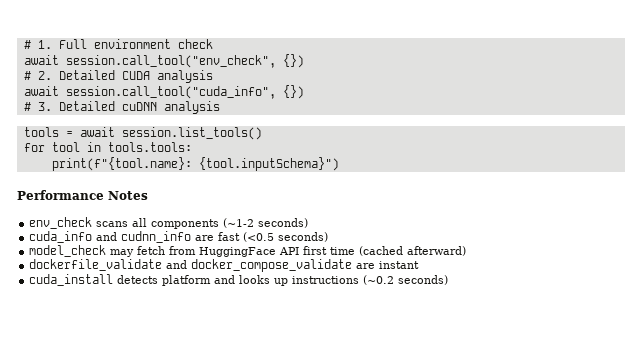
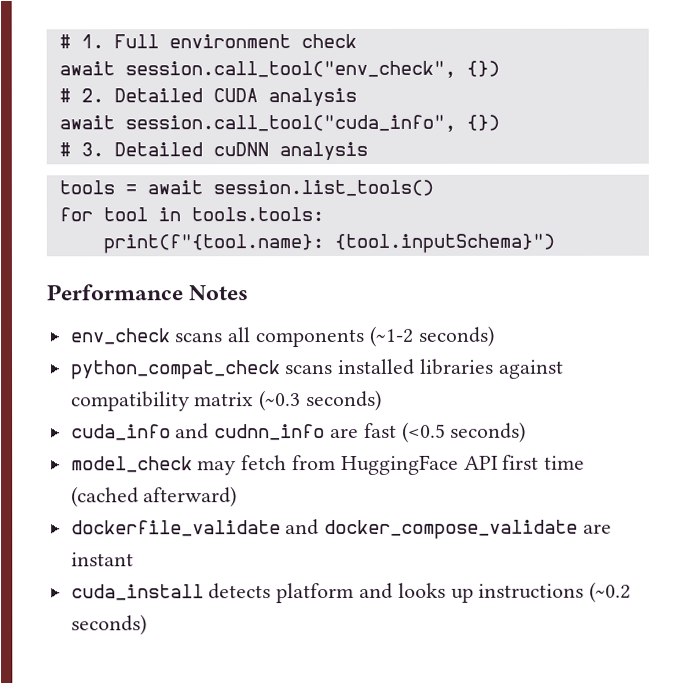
+ python_compat_check scans installed libraries against compatibility matrix (~0.3 seconds)

